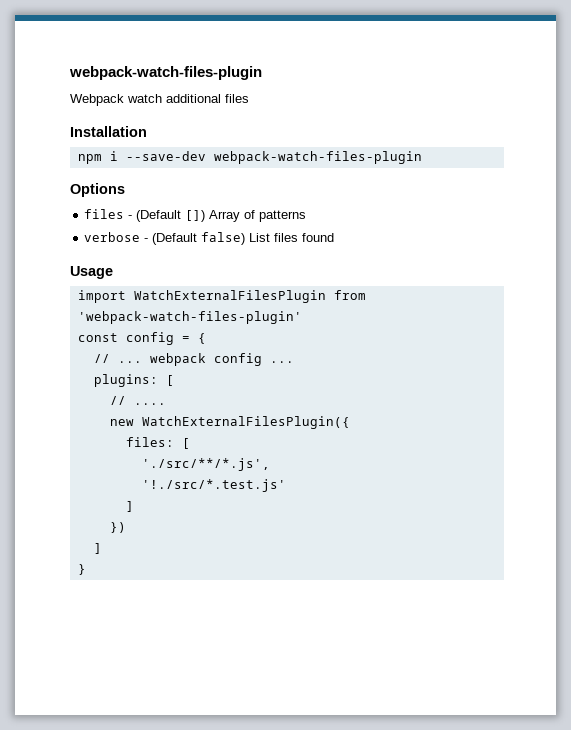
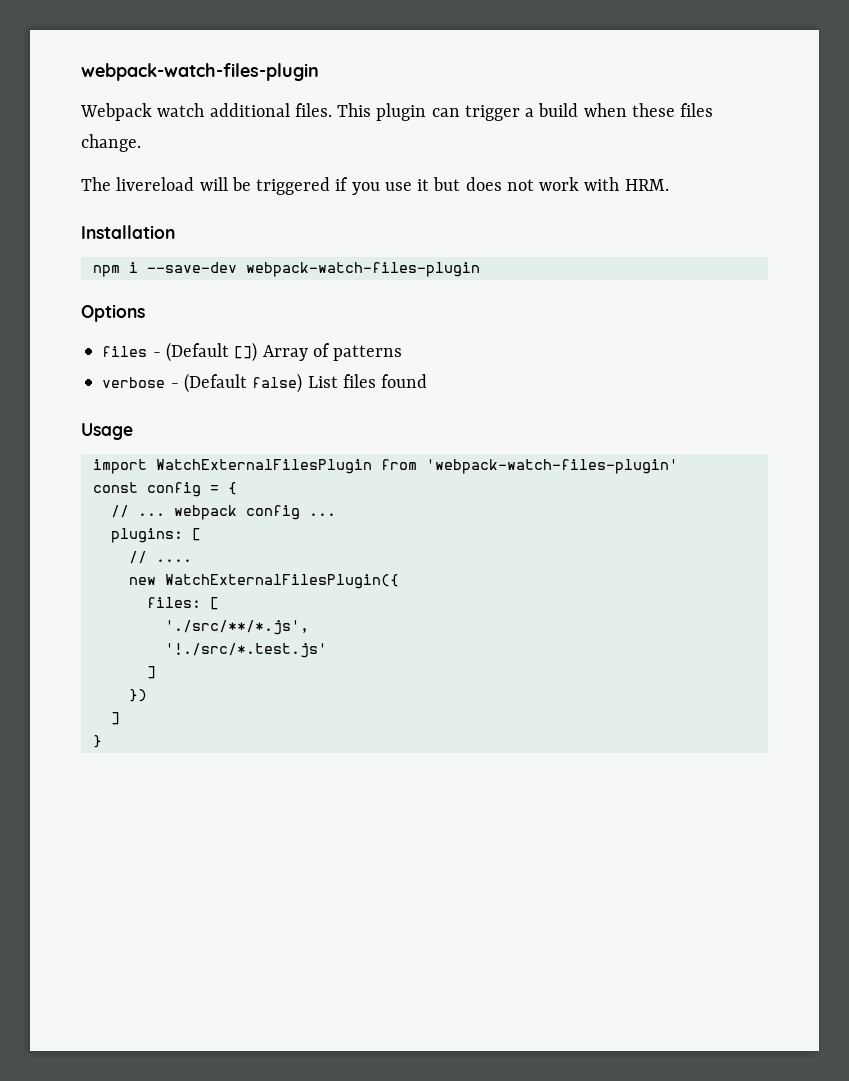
- Webpack watch additional files
+ Webpack watch additional files. This plugin can trigger a build when these files change.
+ The livereload will be triggered if you use it but does not work with HRM.

